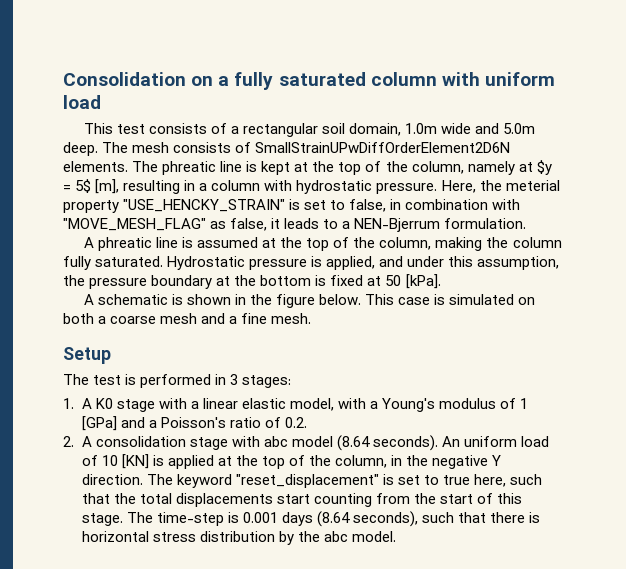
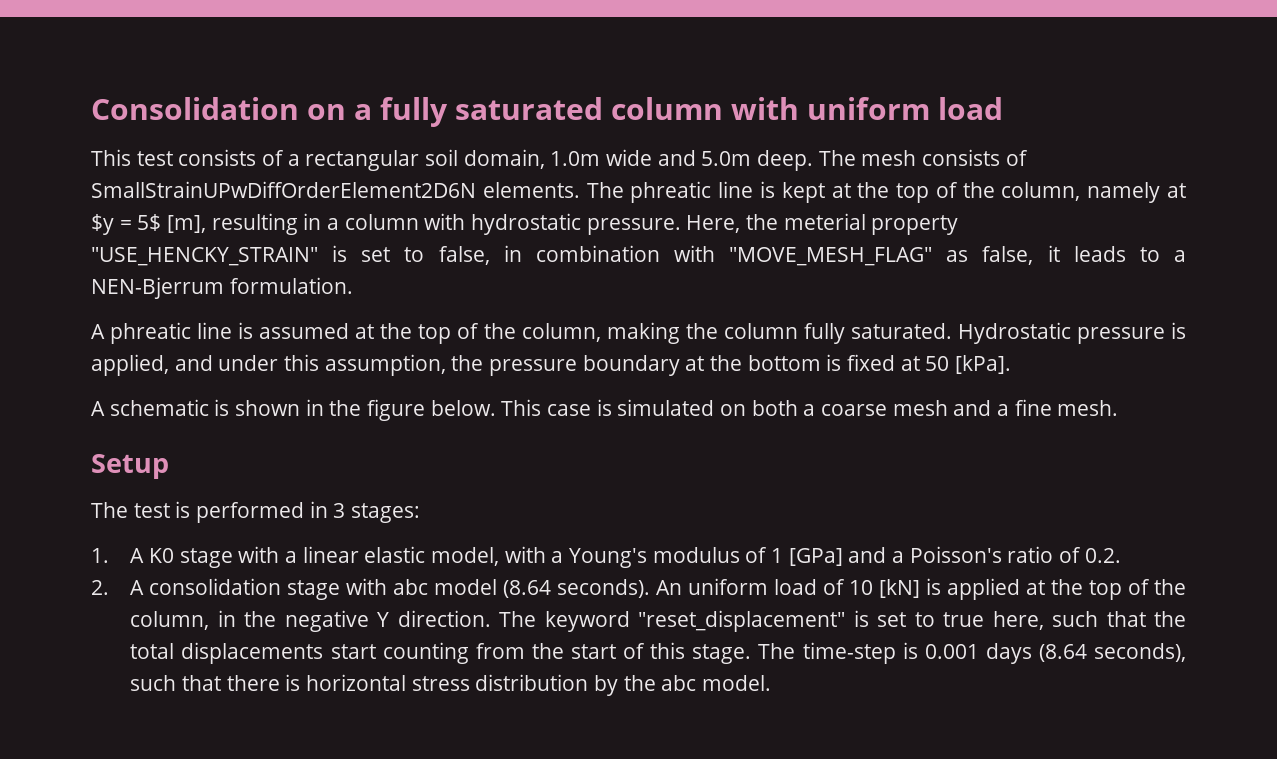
- An uniform load of 10 [KN] is applied at the top of the column, in the negative Y direction.
+ An uniform load of 10 [kN] is applied at the top of the column, in the negative Y direction.

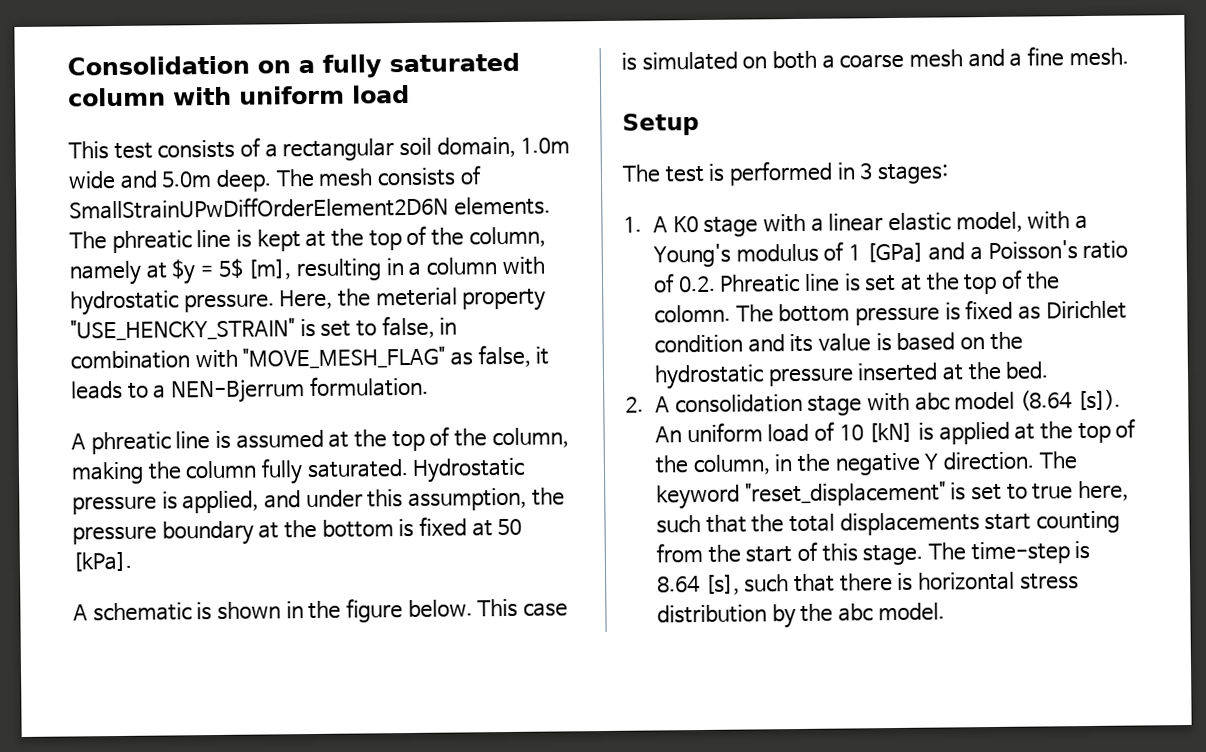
- 1. A K0 stage with a linear elastic model, with a Young's modulus of 1 [GPa] and a Poisson's ratio of 0.2.
+ 1. A K0 stage with a linear elastic model, with a Young's modulus of 1 [GPa] and a Poisson's ratio of 0.2. Phreatic line is set at the top of the colomn. The bottom pressure is fixed as Dirichlet condition and its value is based on the hydrostatic pressure inserted at the bed.
- 2. A consolidation stage with abc model (8.64 seconds).
+ 2. A consolidation stage with abc model (8.64 [s]).
- The time-step is 0.001 days (8.64 seconds), such that there is horizontal stress distribution by the abc model.
+ The time-step is 8.64 [s], such that there is horizontal stress distribution by the abc model.

